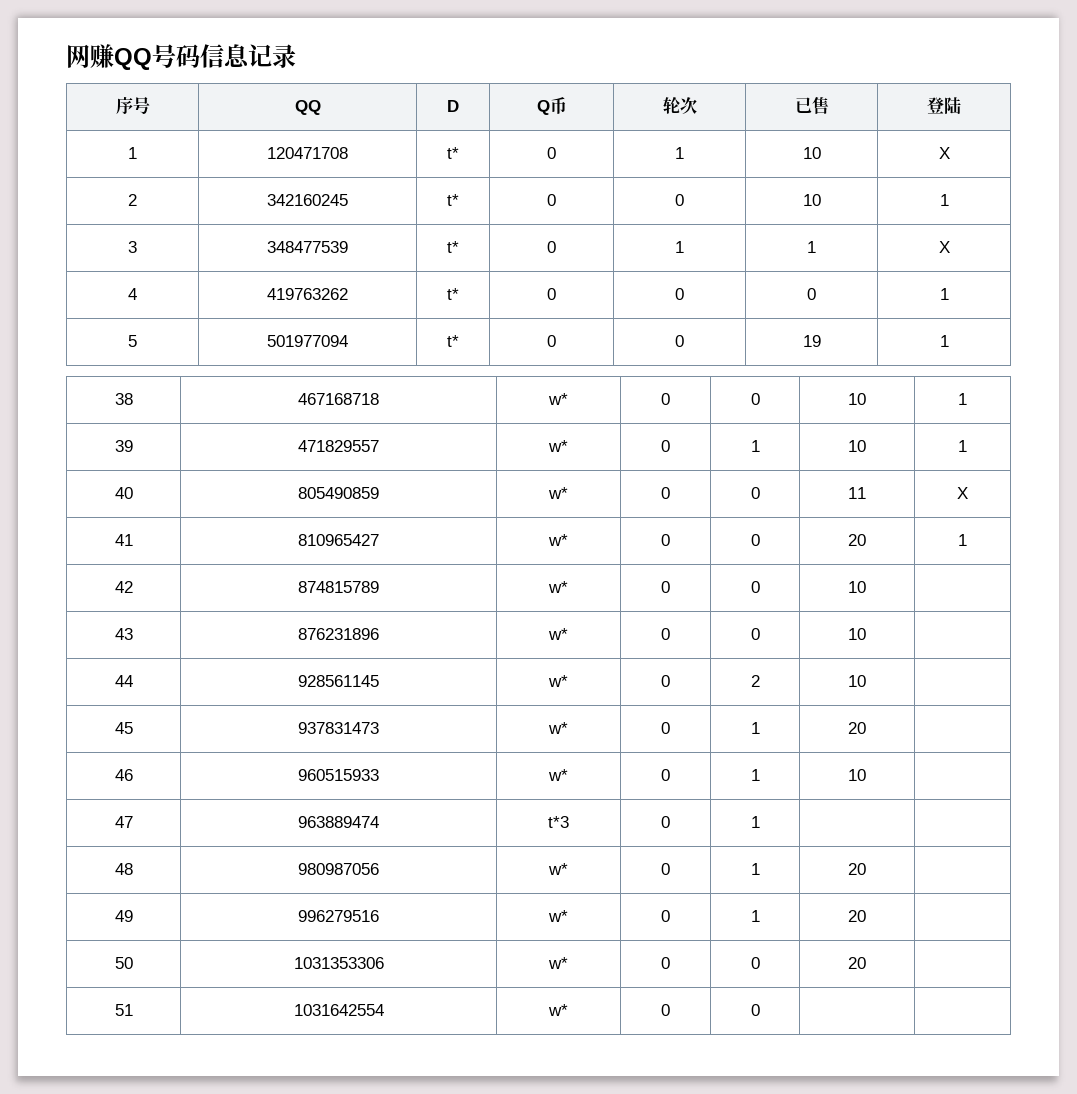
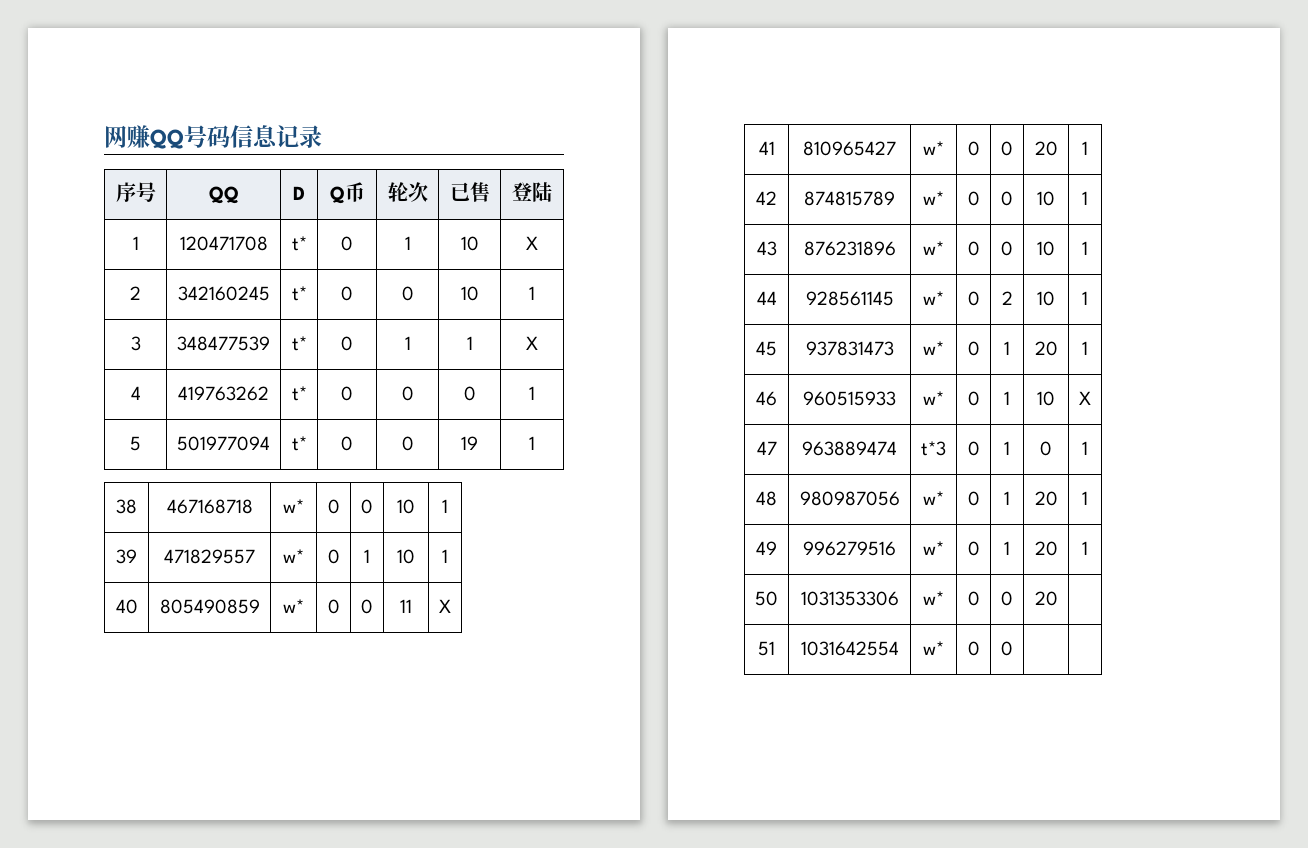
- 42 | 874815789 | w* | 0 | 0 | 10 |
+ 42 | 874815789 | w* | 0 | 0 | 10 | 1
- 43 | 876231896 | w* | 0 | 0 | 10 |
+ 43 | 876231896 | w* | 0 | 0 | 10 | 1
- 44 | 928561145 | w* | 0 | 2 | 10 |
+ 44 | 928561145 | w* | 0 | 2 | 10 | 1
- 45 | 937831473 | w* | 0 | 1 | 20 |
+ 45 | 937831473 | w* | 0 | 1 | 20 | 1
- 46 | 960515933 | w* | 0 | 1 | 10 |
+ 46 | 960515933 | w* | 0 | 1 | 10 | X
- 47 | 963889474 | t*3 | 0 | 1 | |
+ 47 | 963889474 | t*3 | 0 | 1 | 0 | 1
- 48 | 980987056 | w* | 0 | 1 | 20 |
+ 48 | 980987056 | w* | 0 | 1 | 20 | 1
- 49 | 996279516 | w* | 0 | 1 | 20 |
+ 49 | 996279516 | w* | 0 | 1 | 20 | 1

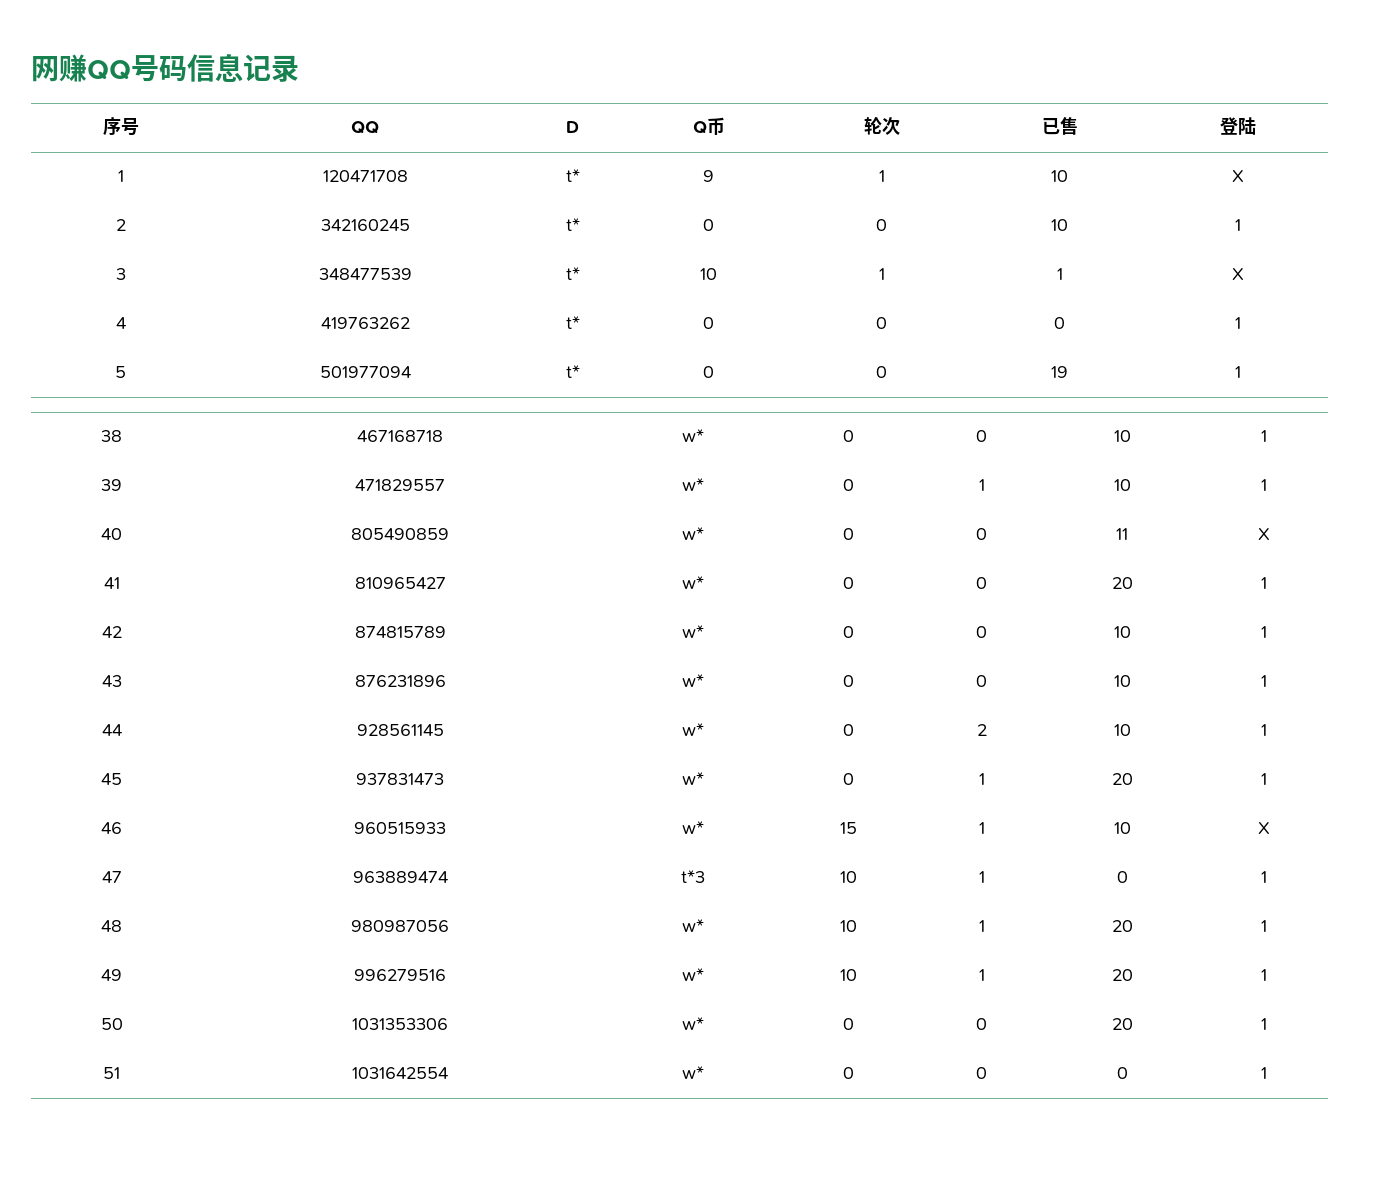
- 1 | 120471708 | t* | 0 | 1 | 10 | X
+ 1 | 120471708 | t* | 9 | 1 | 10 | X
- 3 | 348477539 | t* | 0 | 1 | 1 | X
+ 3 | 348477539 | t* | 10 | 1 | 1 | X
- 46 | 960515933 | w* | 0 | 1 | 10 | X
+ 46 | 960515933 | w* | 15 | 1 | 10 | X
- 47 | 963889474 | t*3 | 0 | 1 | 0 | 1
+ 47 | 963889474 | t*3 | 10 | 1 | 0 | 1
- 48 | 980987056 | w* | 0 | 1 | 20 | 1
+ 48 | 980987056 | w* | 10 | 1 | 20 | 1
- 49 | 996279516 | w* | 0 | 1 | 20 | 1
+ 49 | 996279516 | w* | 10 | 1 | 20 | 1
- 50 | 1031353306 | w* | 0 | 0 | 20 |
+ 50 | 1031353306 | w* | 0 | 0 | 20 | 1
- 51 | 1031642554 | w* | 0 | 0 | |
+ 51 | 1031642554 | w* | 0 | 0 | 0 | 1

